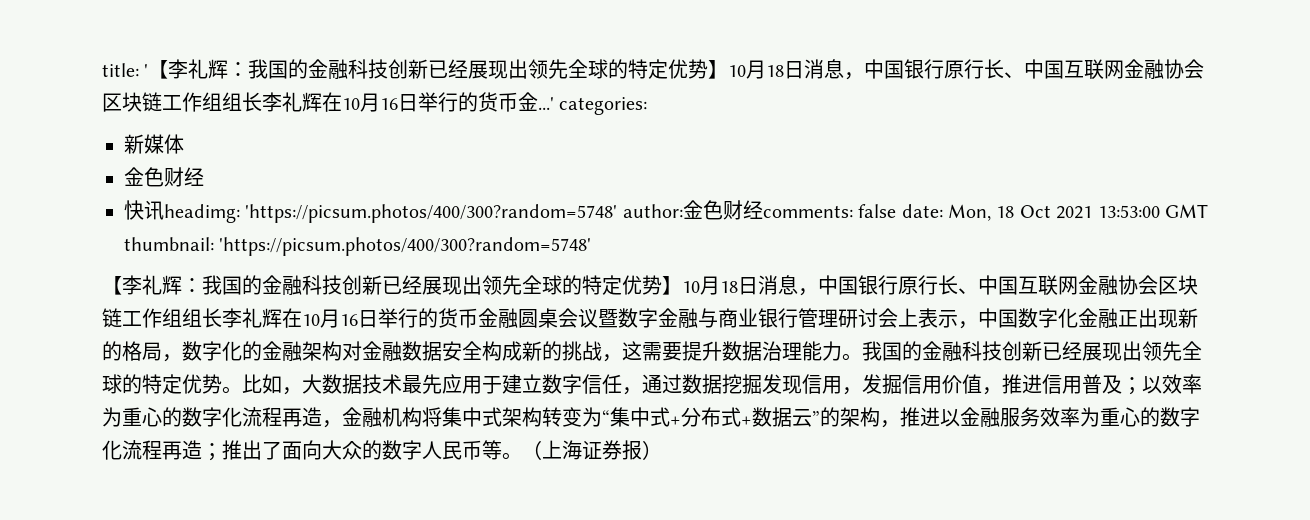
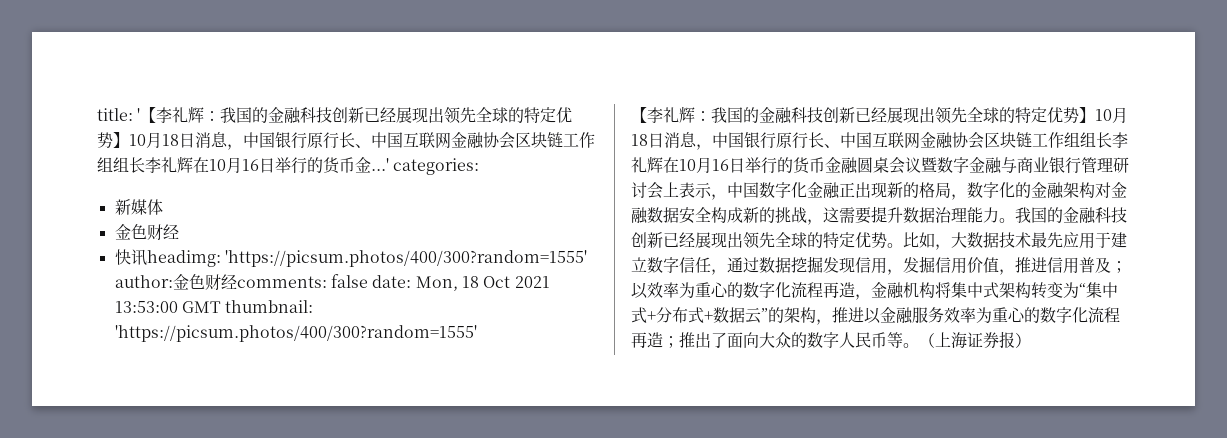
- 快讯headimg: 'https://picsum.photos/400/300?random=5748' author:金色财经comments: false date: Mon, 18 Oct 2021 13:53:00 GMT thumbnail: 'https://picsum.photos/400/300?random=5748'
+ 快讯headimg: 'https://picsum.photos/400/300?random=1555' author:金色财经comments: false date: Mon, 18 Oct 2021 13:53:00 GMT thumbnail: 'https://picsum.photos/400/300?random=1555'

